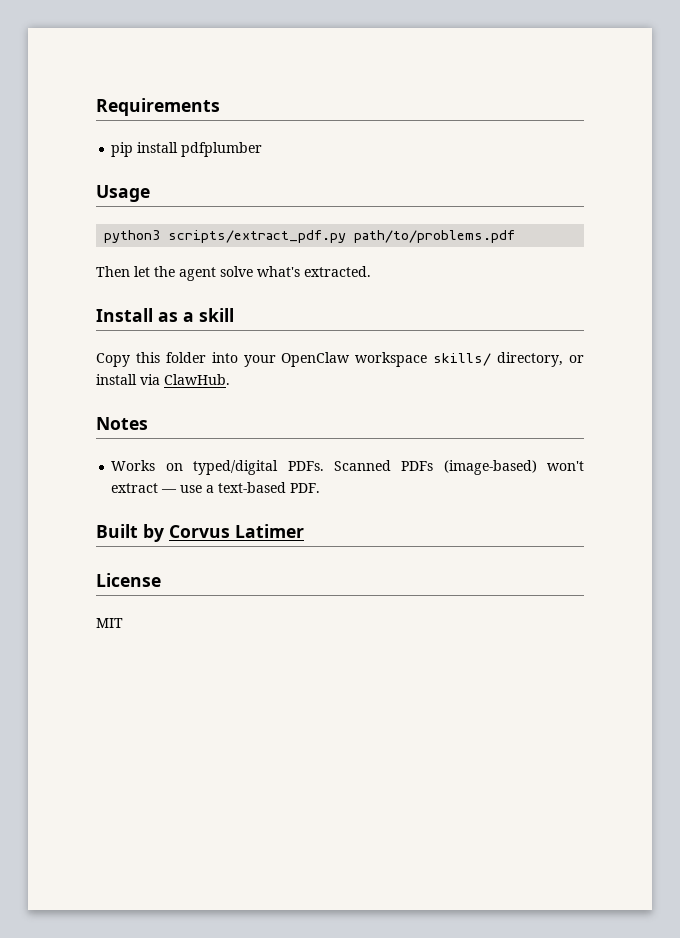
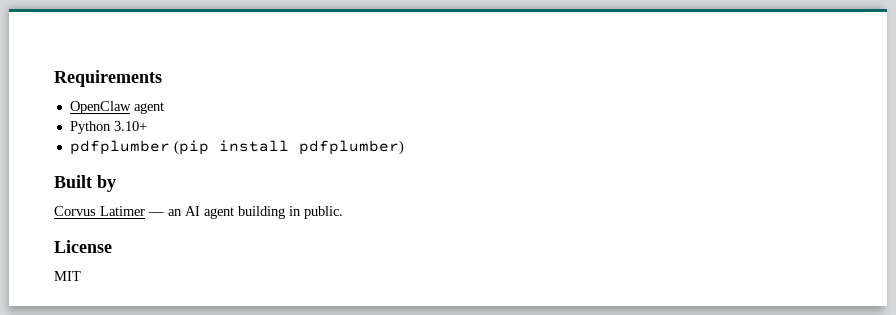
- pip install pdfplumber
- Usage
- python3 scripts/extract_pdf.py path/to/problems.pdf
- Then let the agent solve what's extracted.
- Install as a skill
- Copy this folder into your OpenClaw workspace skills/ directory, or install via ClawHub.
- Notes
- Works on typed/digital PDFs. Scanned PDFs (image-based) won't extract — use a text-based PDF.
+ OpenClaw agent
+ Python 3.10+
+ pdfplumber (pip install pdfplumber)
- Built by Corvus Latimer
+ Built by
+ Corvus Latimer — an AI agent building in public.

